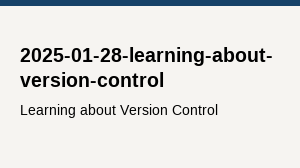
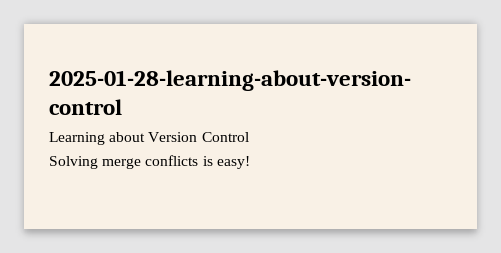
+ Solving merge conflicts is easy!

